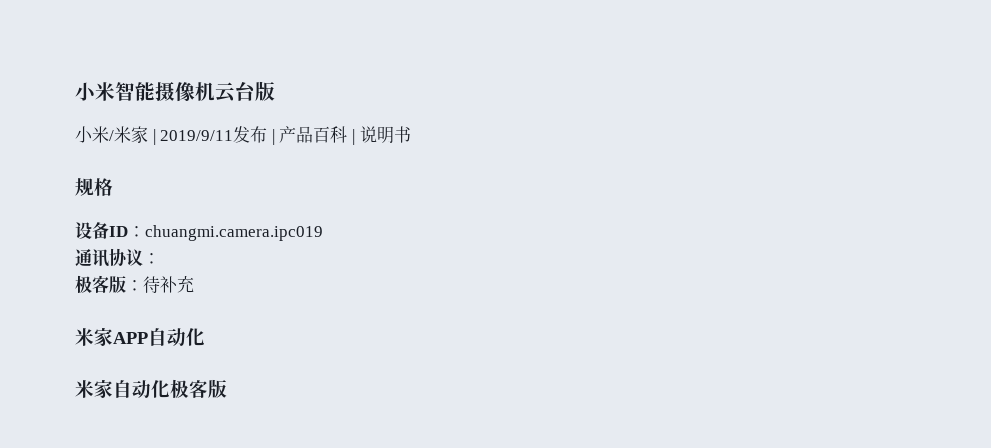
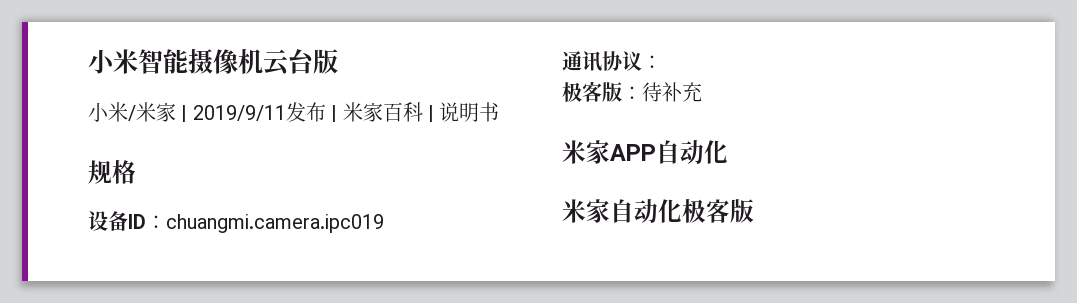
- 小米/米家 | 2019/9/11发布 | 产品百科 | 说明书
+ 小米/米家 | 2019/9/11发布 | 米家百科 | 说明书

